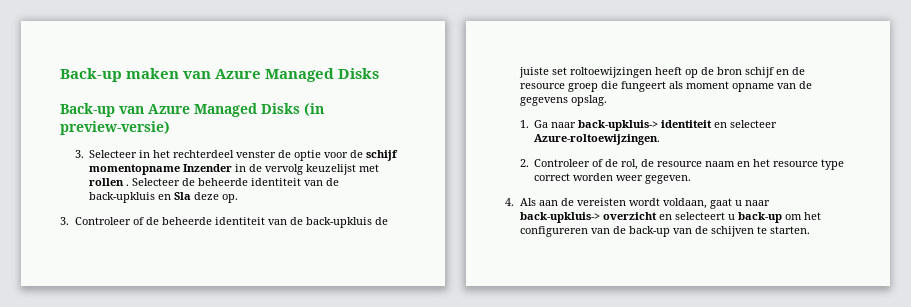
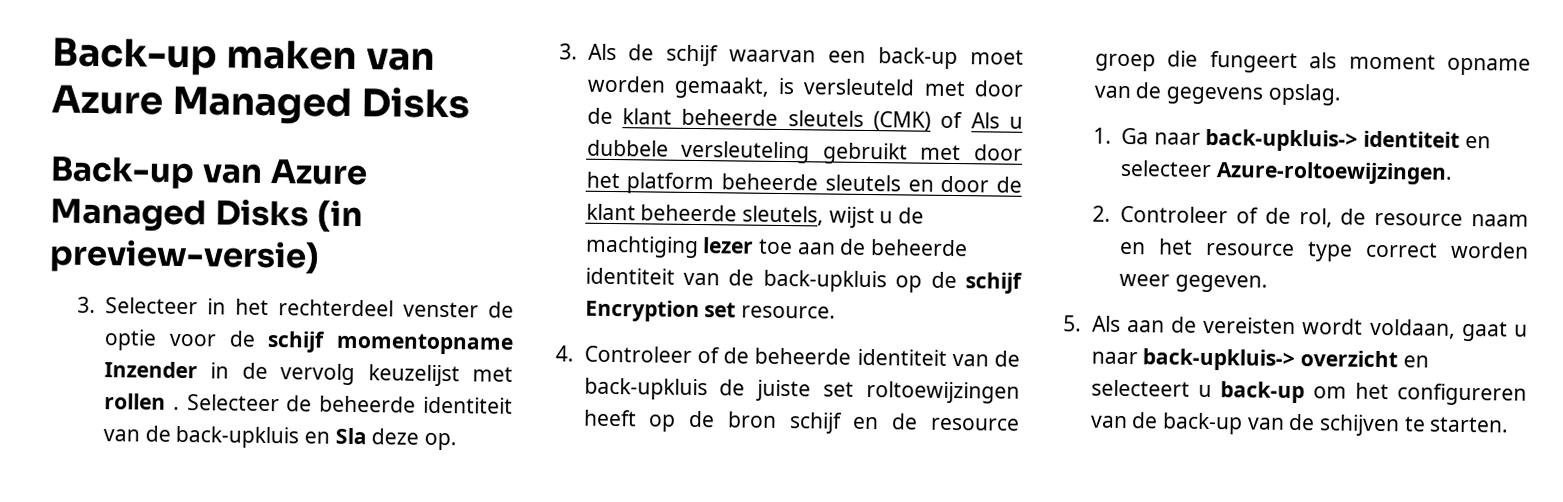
- 3. Controleer of de beheerde identiteit van de back-upkluis de juiste set roltoewijzingen heeft op de bron schijf en de resource groep die fungeert als moment opname van de gegevens opslag.
+ 3. Als de schijf waarvan een back-up moet worden gemaakt, is versleuteld met door de klant beheerde sleutels (CMK) of Als u dubbele versleuteling gebruikt met door het platform beheerde sleutels en door de klant beheerde sleutels, wijst u de machtiging lezer toe aan de beheerde identiteit van de back-upkluis op de schijf Encryption set resource.
+ 4. Controleer of de beheerde identiteit van de back-upkluis de juiste set roltoewijzingen heeft op de bron schijf en de resource groep die fungeert als moment opname van de gegevens opslag.
- 4. Als aan de vereisten wordt voldaan, gaat u naar back-upkluis-> overzicht en selecteert u back-up om het configureren van de back-up van de schijven te starten.
+ 5. Als aan de vereisten wordt voldaan, gaat u naar back-upkluis-> overzicht en selecteert u back-up om het configureren van de back-up van de schijven te starten.

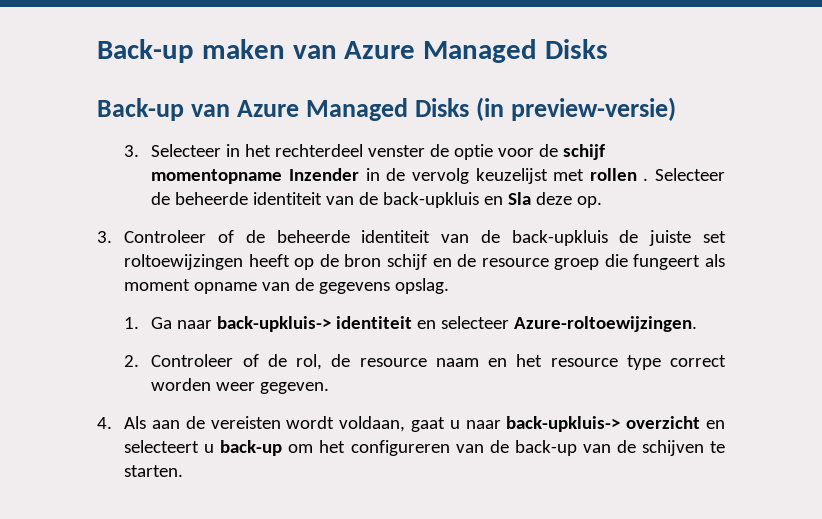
- 3. Als de schijf waarvan een back-up moet worden gemaakt, is versleuteld met door de klant beheerde sleutels (CMK) of Als u dubbele versleuteling gebruikt met door het platform beheerde sleutels en door de klant beheerde sleutels, wijst u de machtiging lezer toe aan de beheerde identiteit van de back-upkluis op de schijf Encryption set resource.
- 4. Controleer of de beheerde identiteit van de back-upkluis de juiste set roltoewijzingen heeft op de bron schijf en de resource groep die fungeert als moment opname van de gegevens opslag.
+ 3. Controleer of de beheerde identiteit van de back-upkluis de juiste set roltoewijzingen heeft op de bron schijf en de resource groep die fungeert als moment opname van de gegevens opslag.
- 5. Als aan de vereisten wordt voldaan, gaat u naar back-upkluis-> overzicht en selecteert u back-up om het configureren van de back-up van de schijven te starten.
+ 4. Als aan de vereisten wordt voldaan, gaat u naar back-upkluis-> overzicht en selecteert u back-up om het configureren van de back-up van de schijven te starten.

